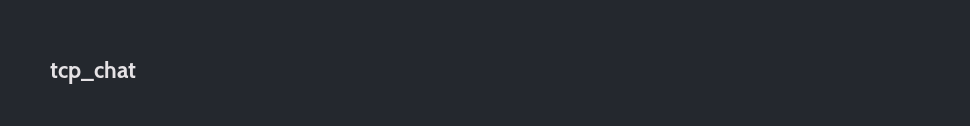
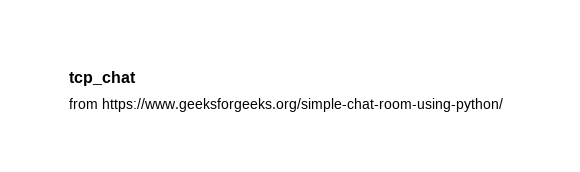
+ from https://www.geeksforgeeks.org/simple-chat-room-using-python/

